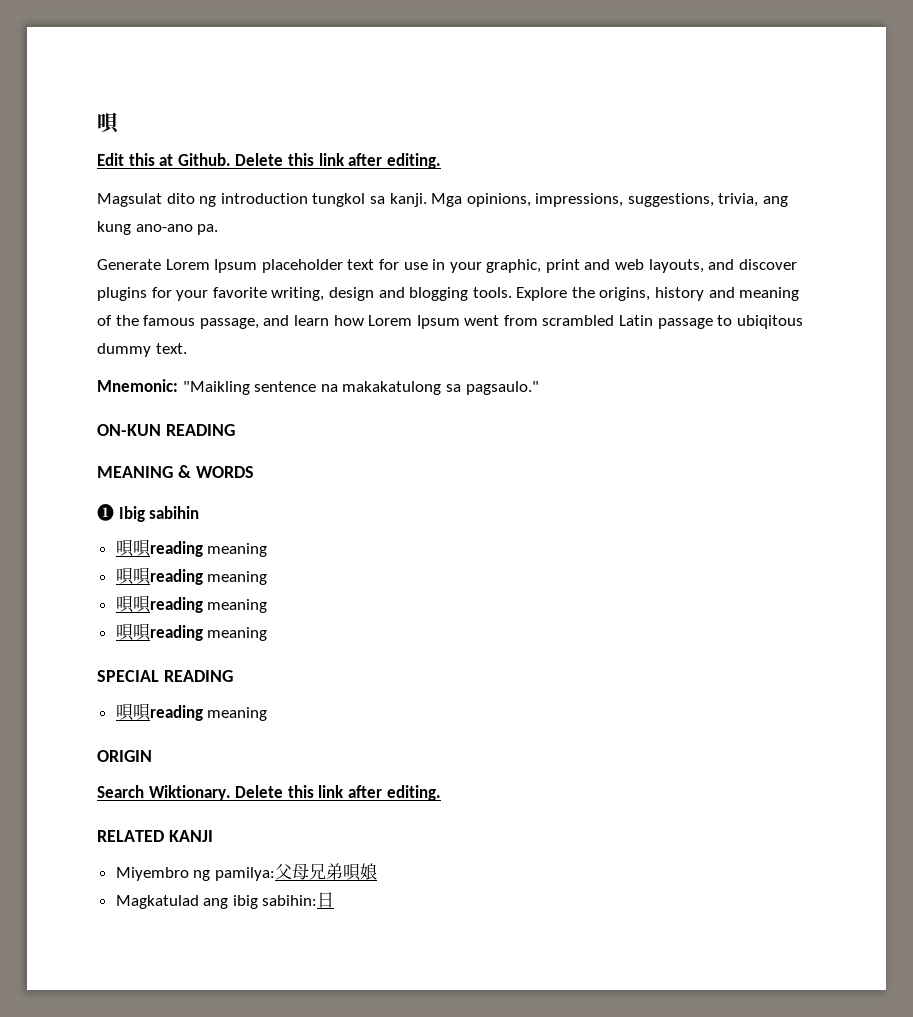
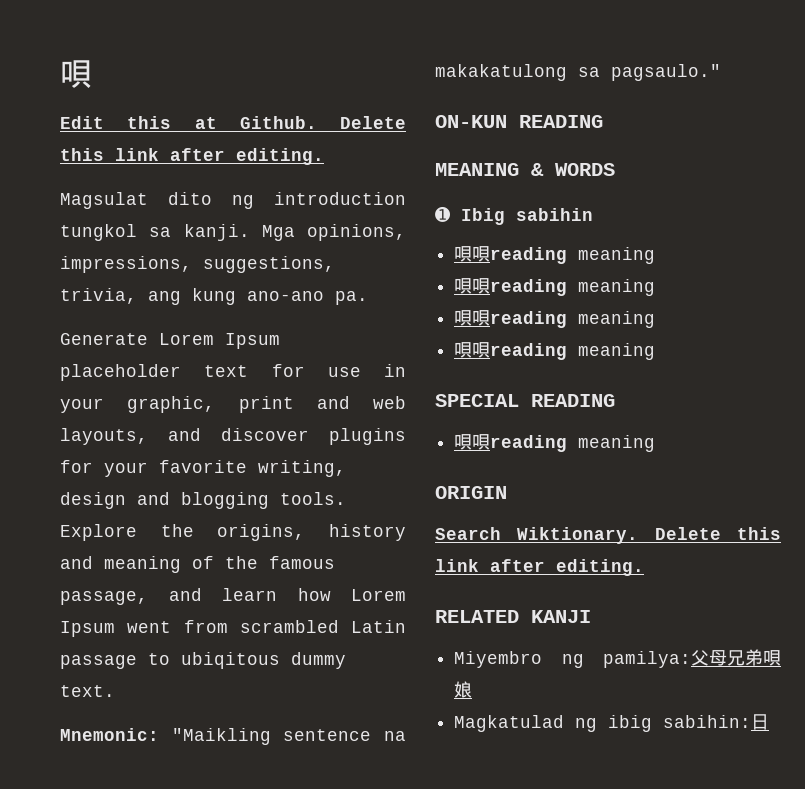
- Magkatulad ang ibig sabihin:日
+ Magkatulad ng ibig sabihin:日

